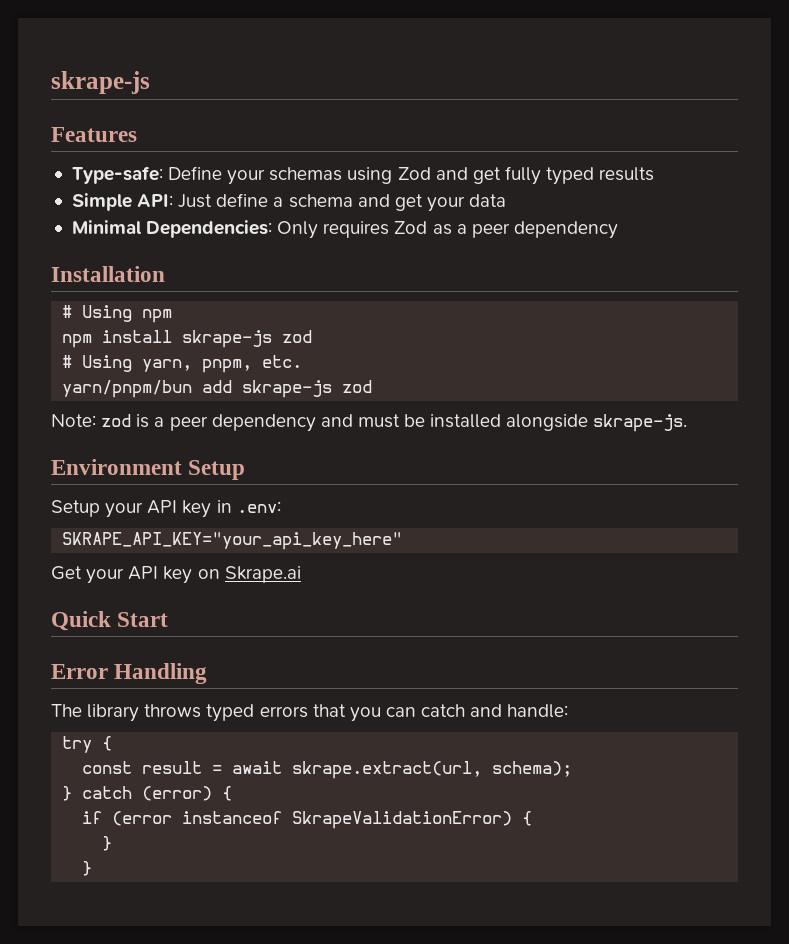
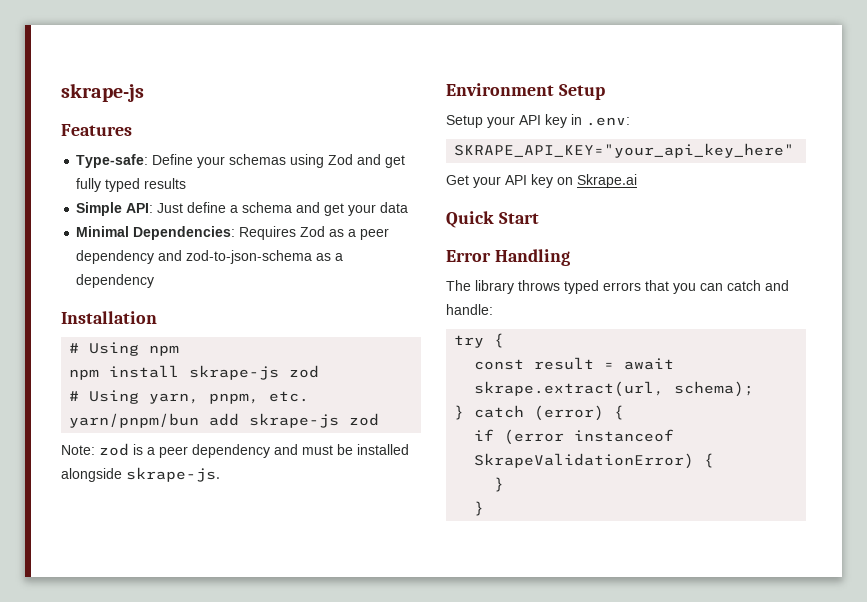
- Minimal Dependencies: Only requires Zod as a peer dependency
+ Minimal Dependencies: Requires Zod as a peer dependency and zod-to-json-schema as a dependency

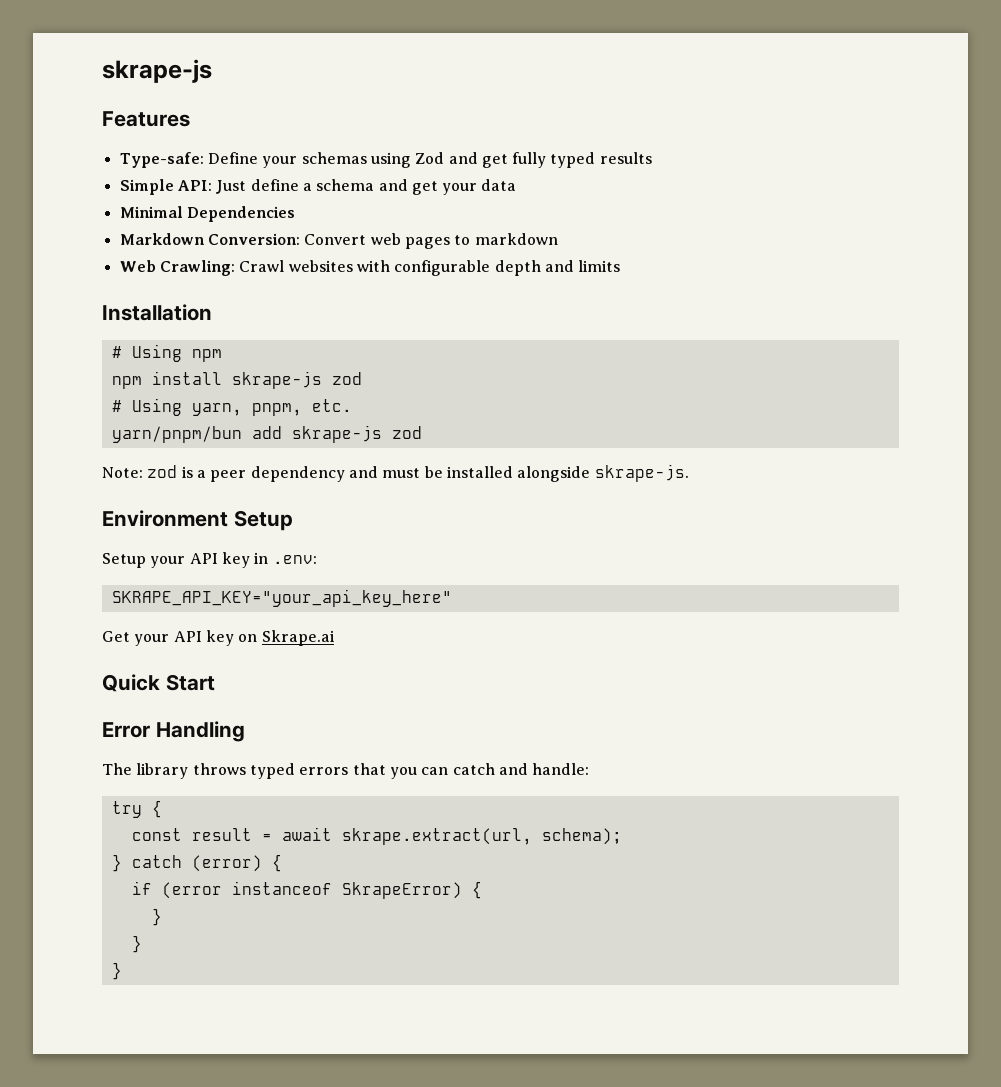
- Minimal Dependencies: Requires Zod as a peer dependency and zod-to-json-schema as a dependency
+ Minimal Dependencies
+ Markdown Conversion: Convert web pages to markdown
+ Web Crawling: Crawl websites with configurable depth and limits
- if (error instanceof SkrapeValidationError) {
+ if (error instanceof SkrapeError) {
+ }

